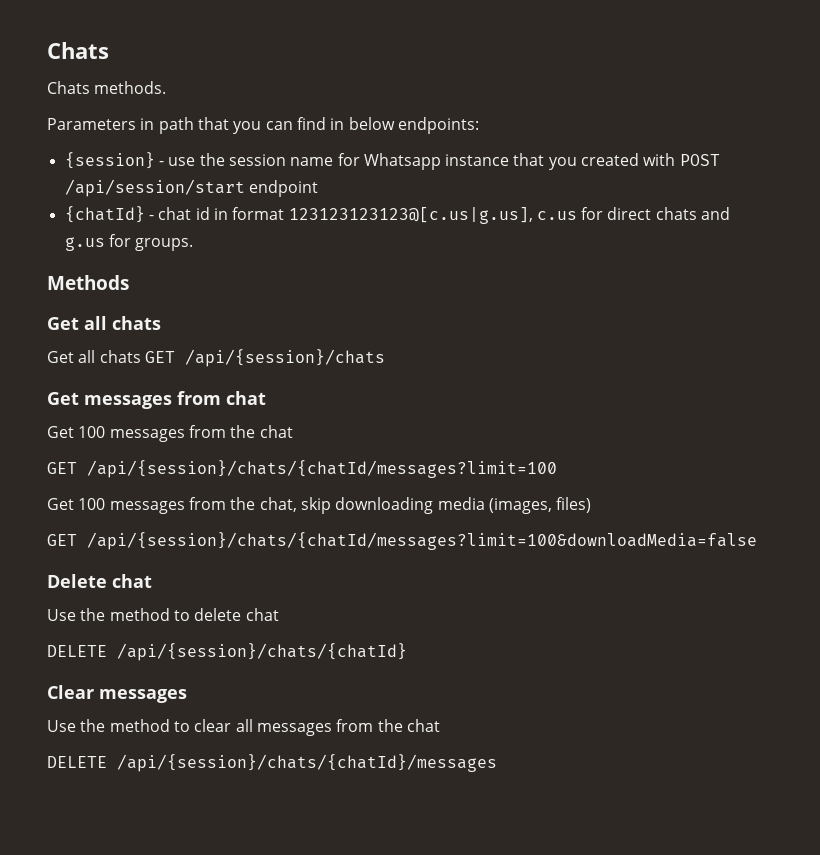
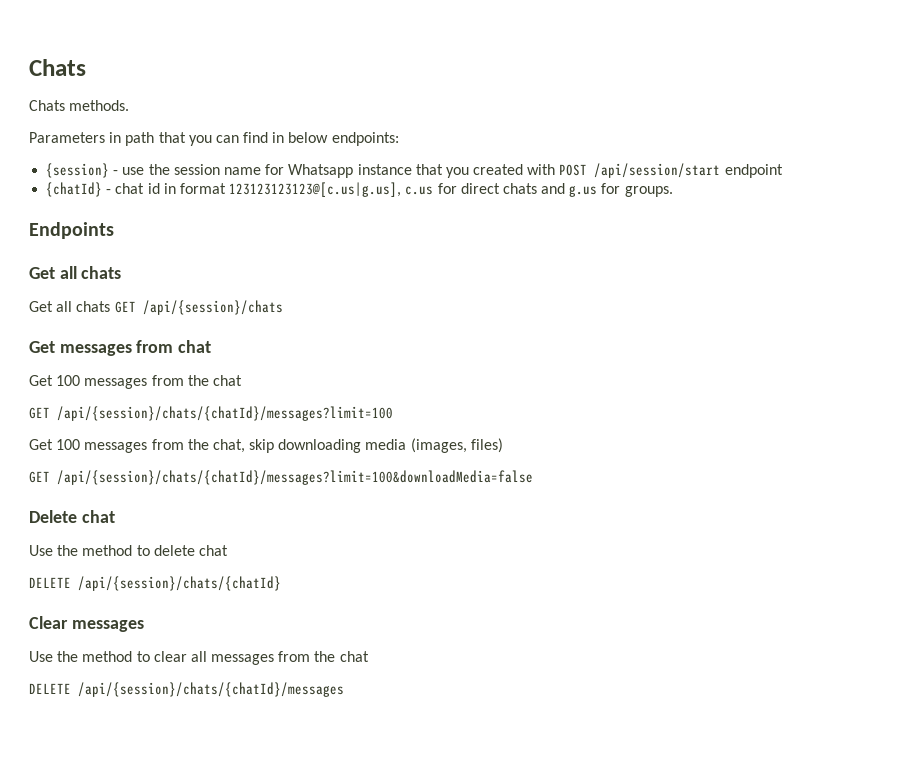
- Methods
+ Endpoints
- GET /api/{session}/chats/{chatId/messages?limit=100
+ GET /api/{session}/chats/{chatId}/messages?limit=100
- GET /api/{session}/chats/{chatId/messages?limit=100&downloadMedia=false
+ GET /api/{session}/chats/{chatId}/messages?limit=100&downloadMedia=false

